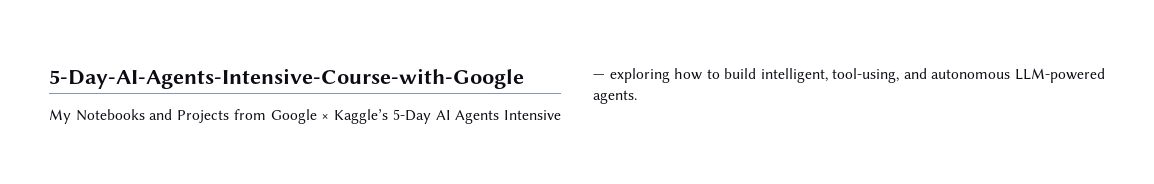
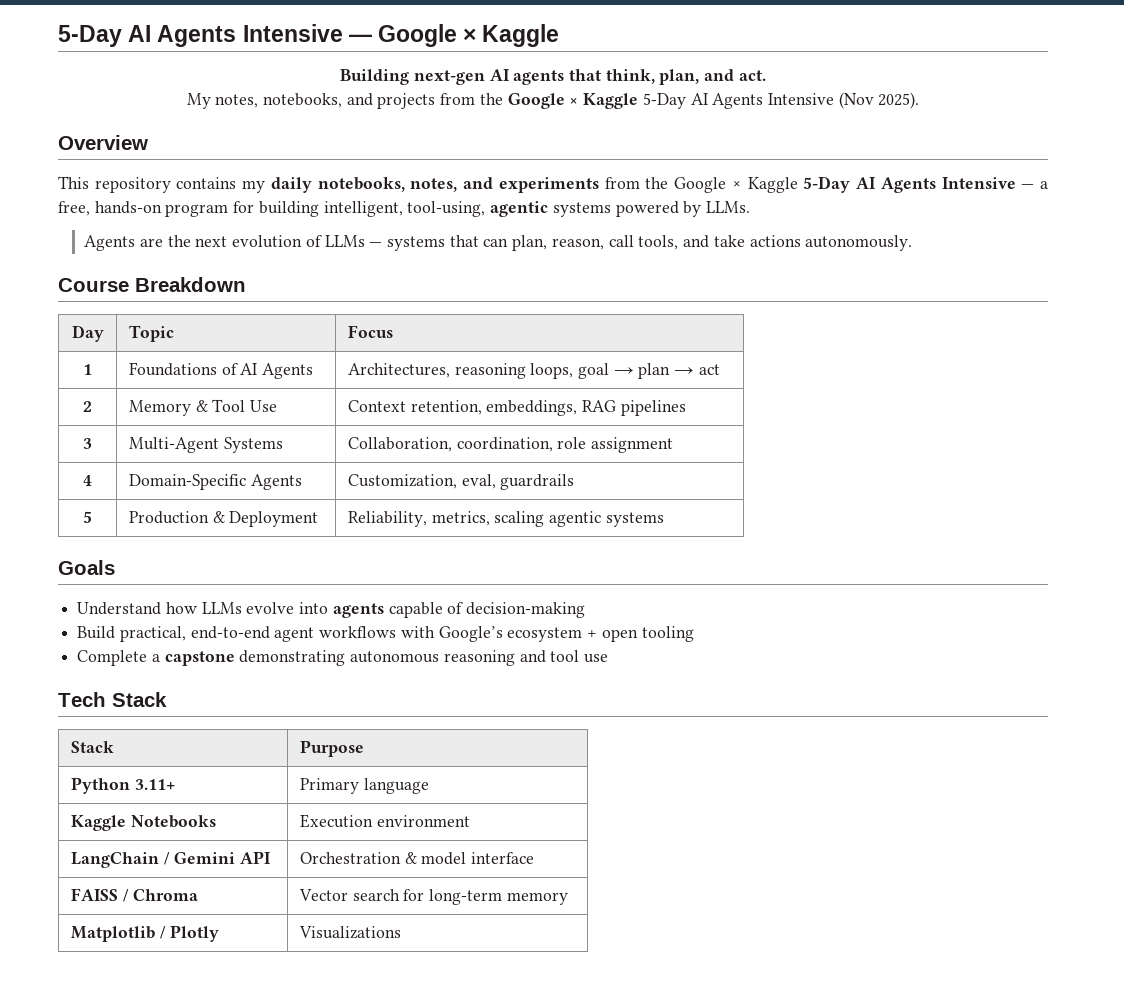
- 5-Day-AI-Agents-Intensive-Course-with-Google
- My Notebooks and Projects from Google × Kaggle’s 5-Day AI Agents Intensive — exploring how to build intelligent, tool-using, and autonomous LLM-powered agents.
+ 5-Day AI Agents Intensive — Google × Kaggle
+ Building next-gen AI agents that think, plan, and act.
+ My notes, notebooks, and projects from the Google × Kaggle 5-Day AI Agents Intensive (Nov 2025).
+ Overview
+ This repository contains my daily notebooks, notes, and experiments from the Google × Kaggle 5-Day AI Agents Intensive — a free, hands-on program for building intelligent, tool-using, agentic systems powered by LLMs.
+ Agents are the next evolution of LLMs — systems that can plan, reason, call tools, and take actions autonomously.
+ Course Breakdown
+ Day | Topic | Focus
+ 1 | Foundations of AI Agents | Architectures, reasoning loops, goal → plan → act
+ 2 | Memory & Tool Use | Context retention, embeddings, RAG pipelines
+ 3 | Multi-Agent Systems | Collaboration, coordination, role assignment
+ 4 | Domain-Specific Agents | Customization, eval, guardrails
+ 5 | Production & Deployment | Reliability, metrics, scaling agentic systems
+ Goals
+ Understand how LLMs evolve into agents capable of decision-making
+ Build practical, end-to-end agent workflows with Google’s ecosystem + open tooling
+ Complete a capstone demonstrating autonomous reasoning and tool use
+ Tech Stack
+ Stack | Purpose
+ Python 3.11+ | Primary language
+ Kaggle Notebooks | Execution environment
+ LangChain / Gemini API | Orchestration & model interface
+ FAISS / Chroma | Vector search for long-term memory
+ Matplotlib / Plotly | Visualizations

